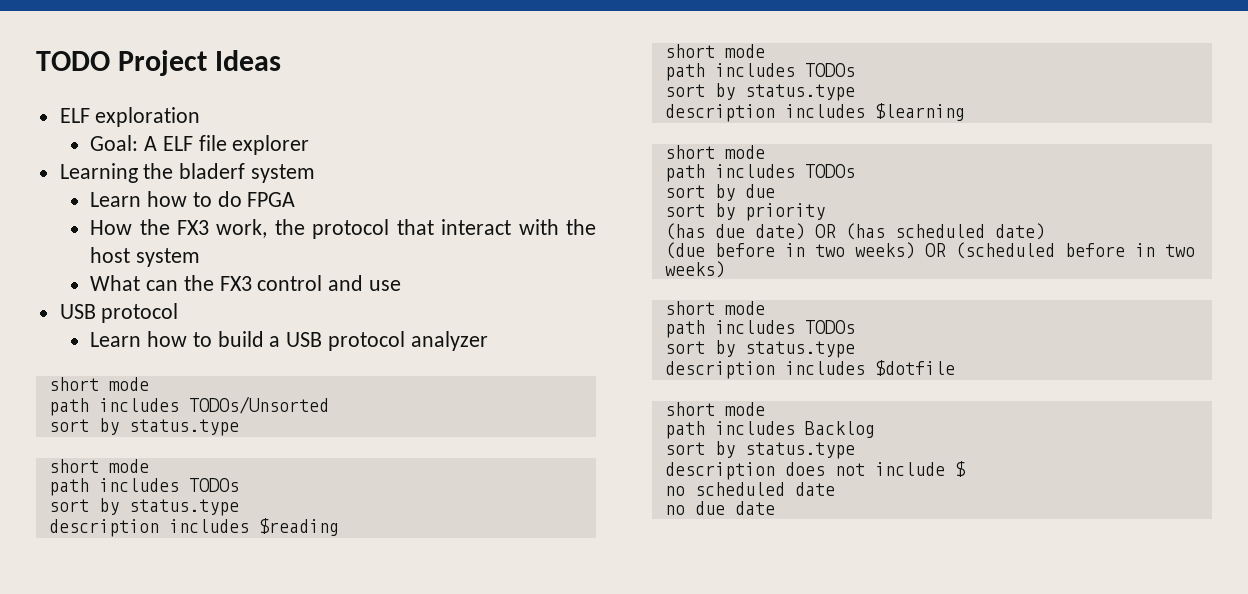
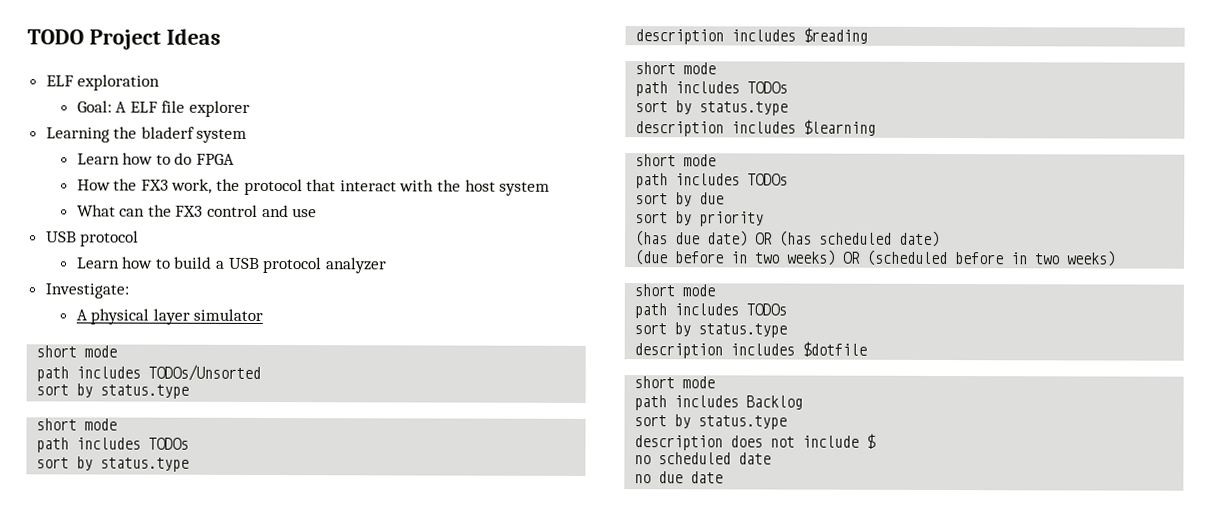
+ Investigate:
+ A physical layer simulator

